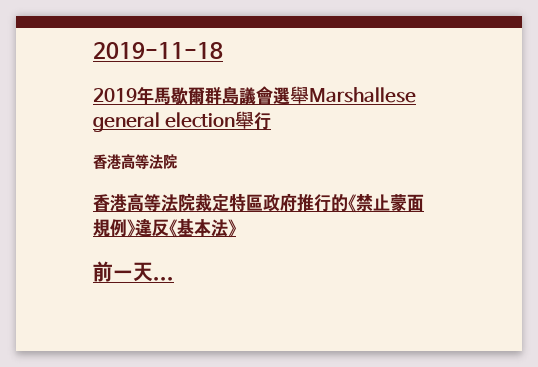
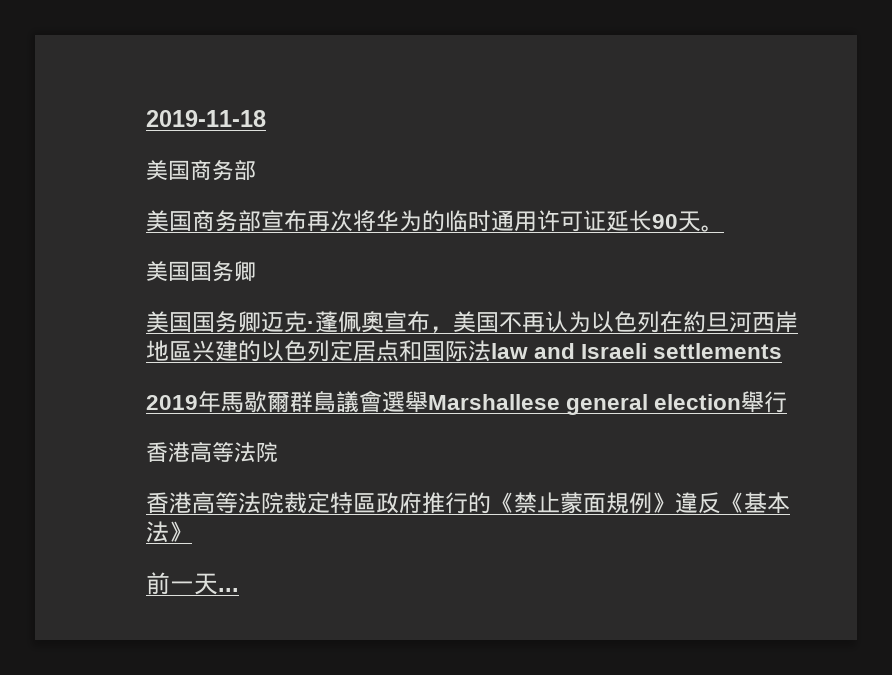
  2019-11-18
+ 美国商务部
+ 美国商务部宣布再次将华为的临时通用许可证延长90天。
+ 美国国务卿
+ 美国国务卿迈克·蓬佩奧宣布，美国不再认为以色列在約旦河西岸地區兴建的以色列定居点和国际法law and Israeli settlements

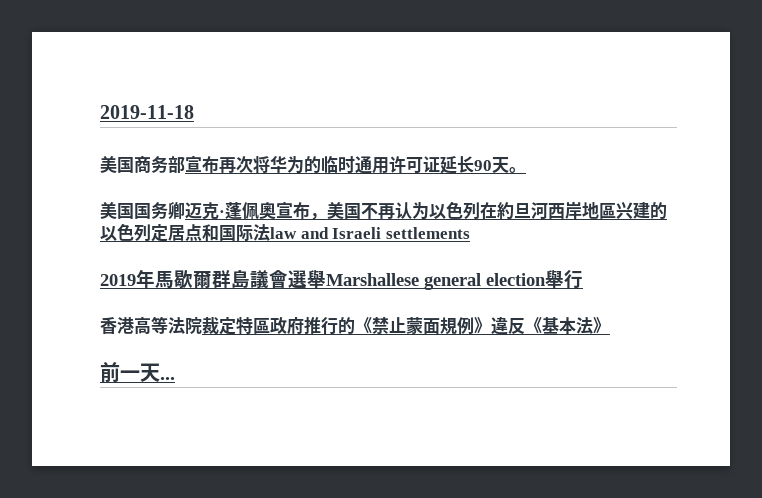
  2019-11-18
- 美国商务部
  美国商务部宣布再次将华为的临时通用许可证延长90天。
- 美国国务卿
  2019年馬歇爾群島議會選舉Marshallese general election舉行
- 香港高等法院

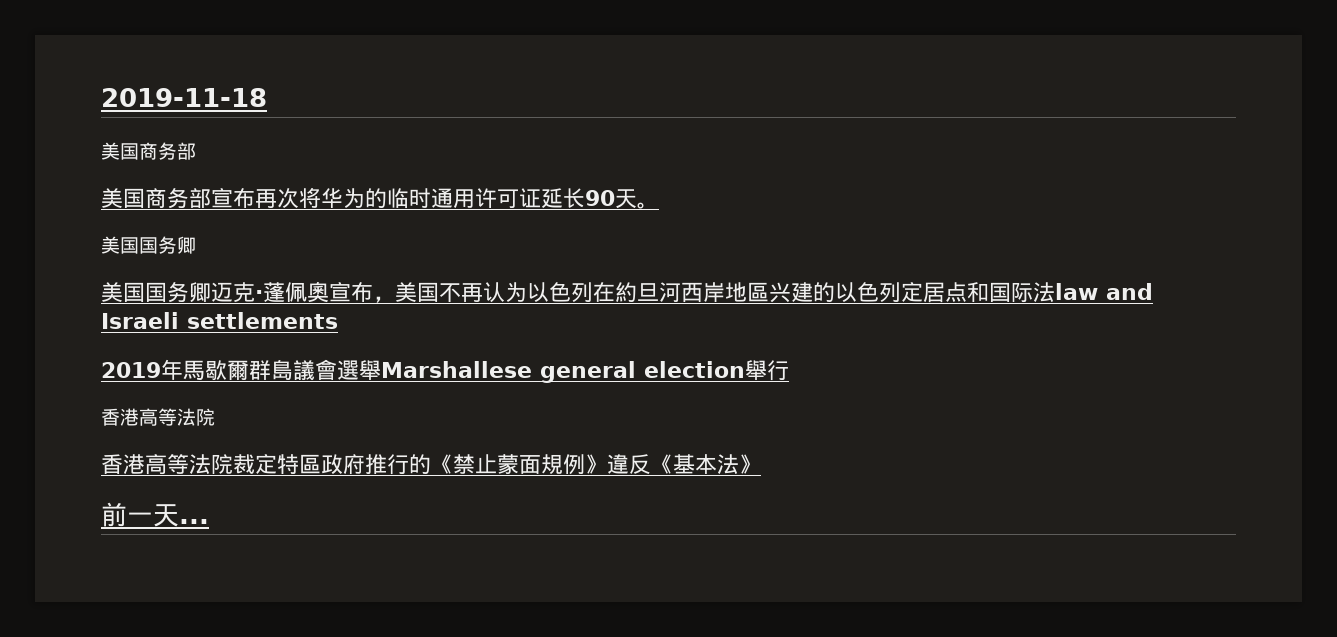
  2019-11-18
+ 美国商务部
  美国商务部宣布再次将华为的临时通用许可证延长90天。
+ 美国国务卿
  2019年馬歇爾群島議會選舉Marshallese general election舉行
+ 香港高等法院

